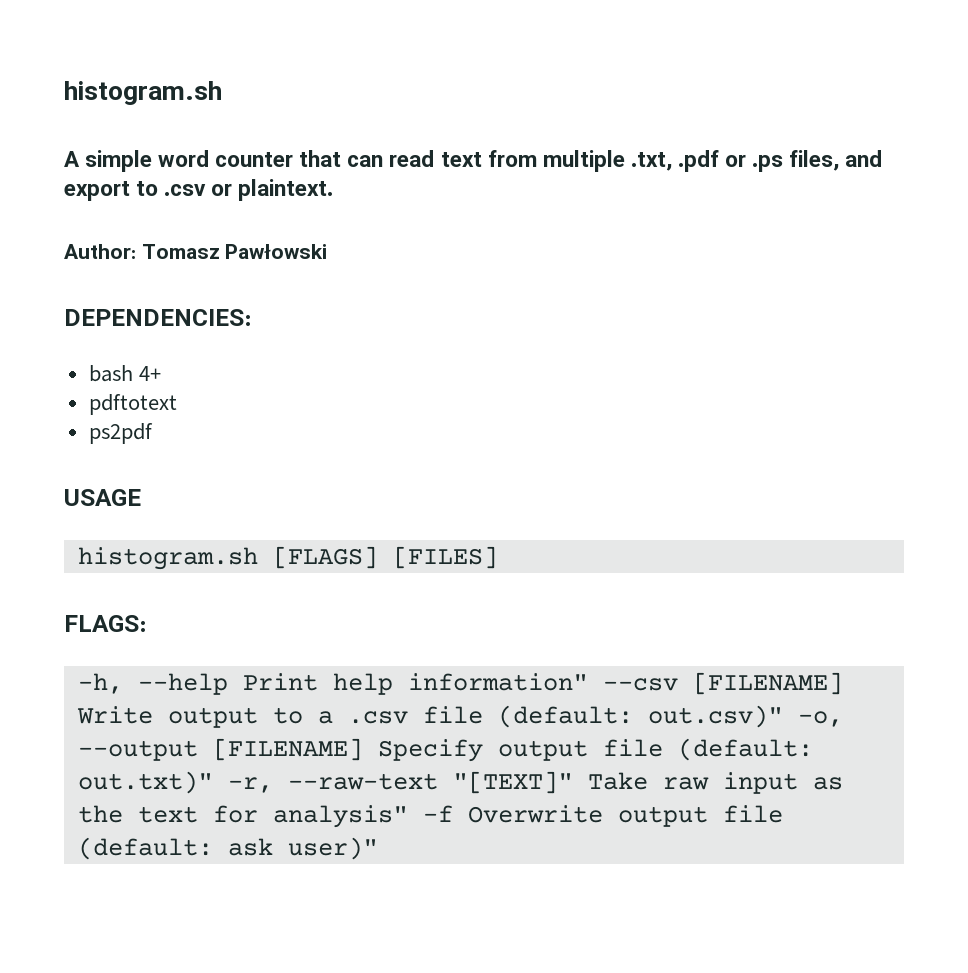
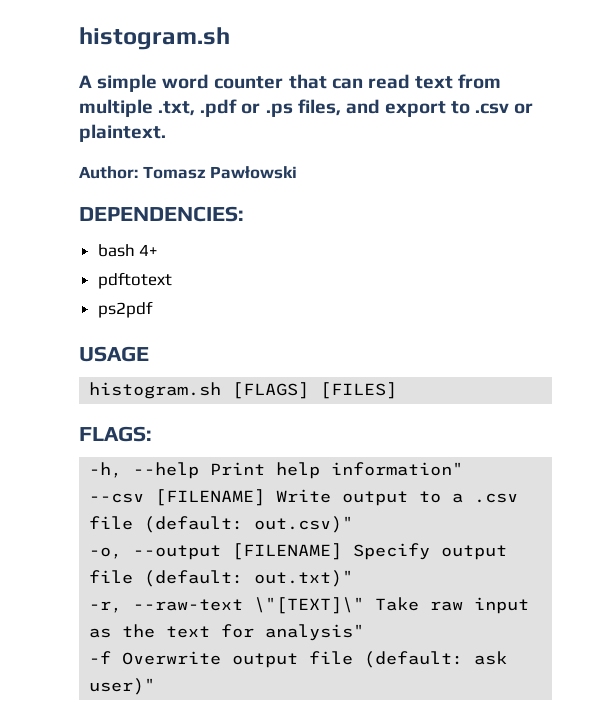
- -h, --help Print help information" --csv [FILENAME] Write output to a .csv file (default: out.csv)" -o, --output [FILENAME] Specify output file (default: out.txt)" -r, --raw-text "[TEXT]" Take raw input as the text for analysis" -f Overwrite output file (default: ask user)"
+ -h, --help Print help information"
+ --csv [FILENAME] Write output to a .csv file (default: out.csv)"
+ -o, --output [FILENAME] Specify output file (default: out.txt)"
+ -r, --raw-text \"[TEXT]\" Take raw input as the text for analysis"
+ -f Overwrite output file (default: ask user)"

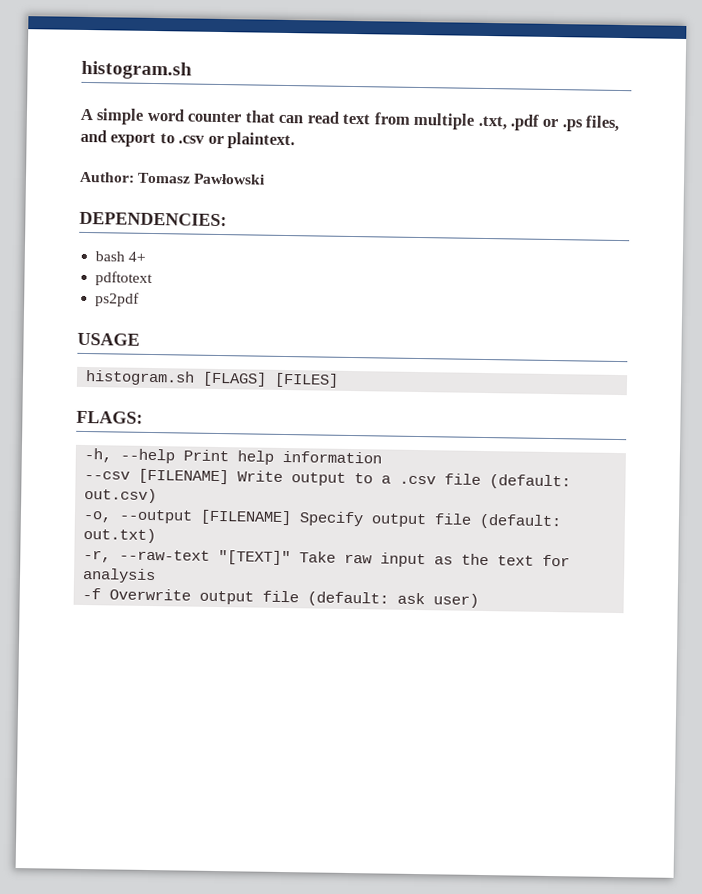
- -h, --help Print help information"
+ -h, --help Print help information
- --csv [FILENAME] Write output to a .csv file (default: out.csv)"
+ --csv [FILENAME] Write output to a .csv file (default: out.csv)
- -o, --output [FILENAME] Specify output file (default: out.txt)"
+ -o, --output [FILENAME] Specify output file (default: out.txt)
- -r, --raw-text \"[TEXT]\" Take raw input as the text for analysis"
+ -r, --raw-text "[TEXT]" Take raw input as the text for analysis
- -f Overwrite output file (default: ask user)"
+ -f Overwrite output file (default: ask user)

